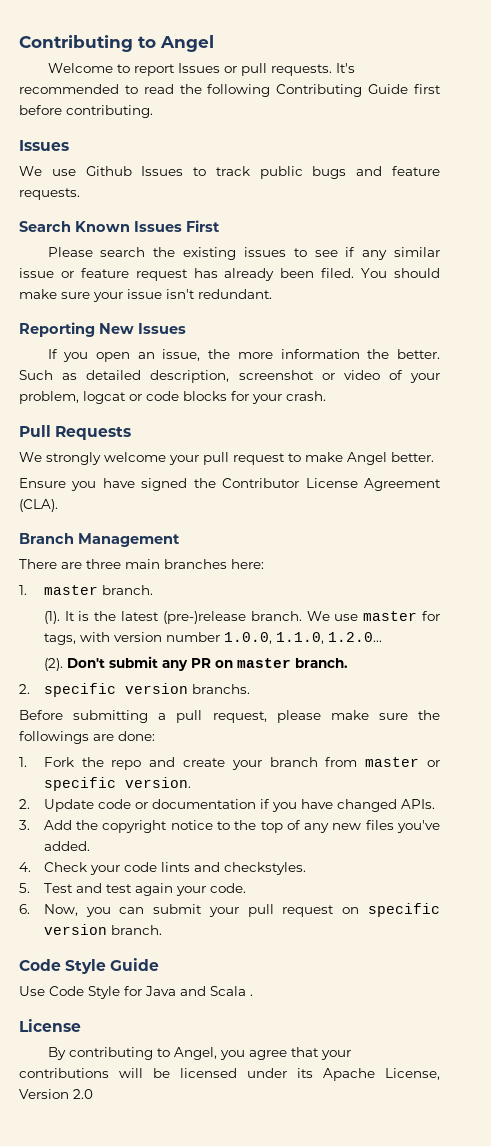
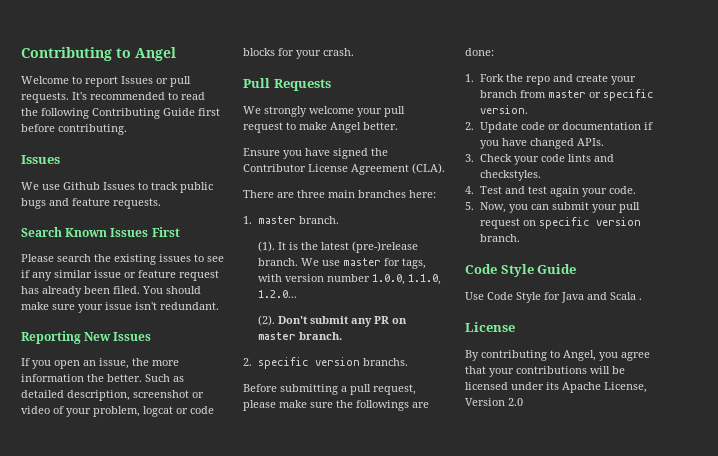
- Branch Management
- 3. Add the copyright notice to the top of any new files you've added.
- 4. Check your code lints and checkstyles.
+ 3. Check your code lints and checkstyles.
- 5. Test and test again your code.
+ 4. Test and test again your code.
- 6. Now, you can submit your pull request on specific version branch.
+ 5. Now, you can submit your pull request on specific version branch.

